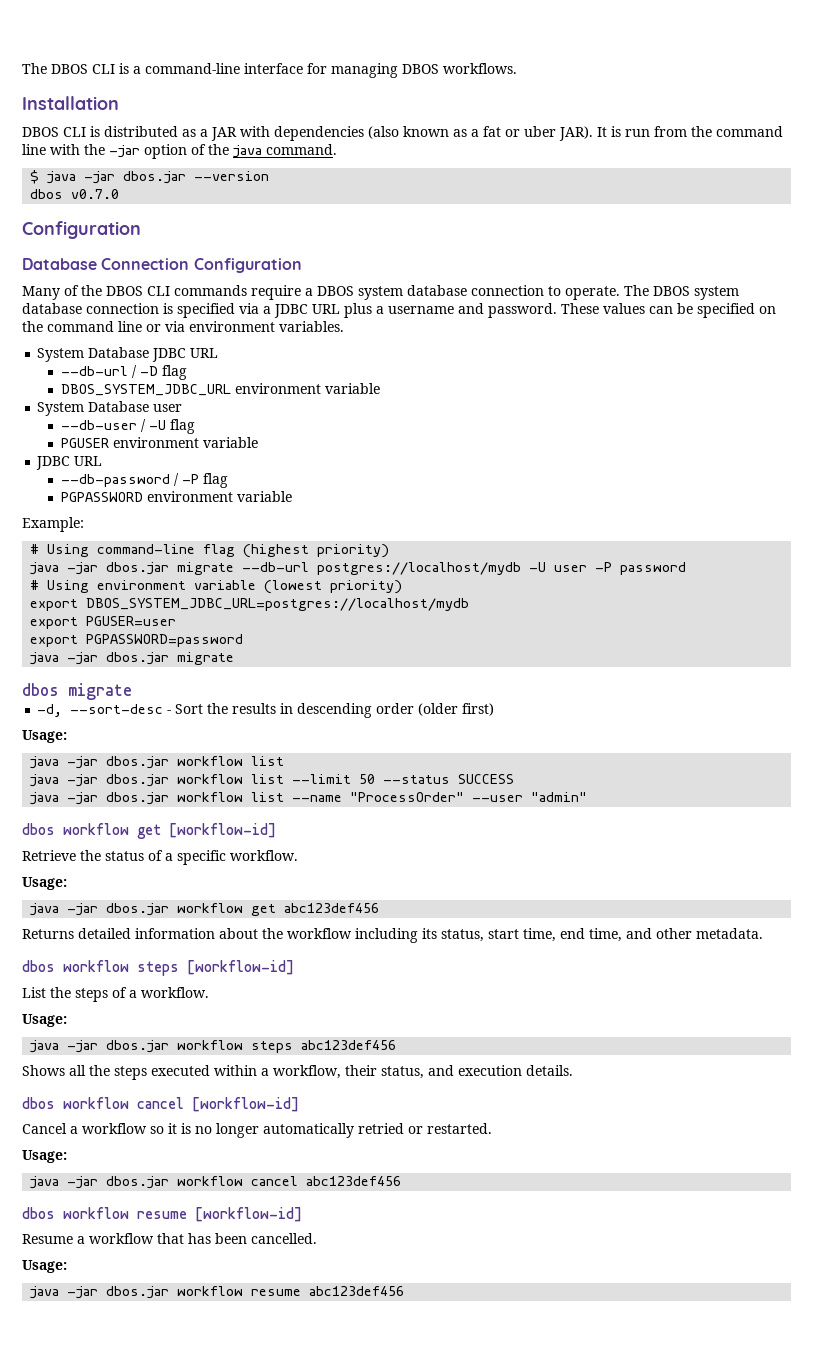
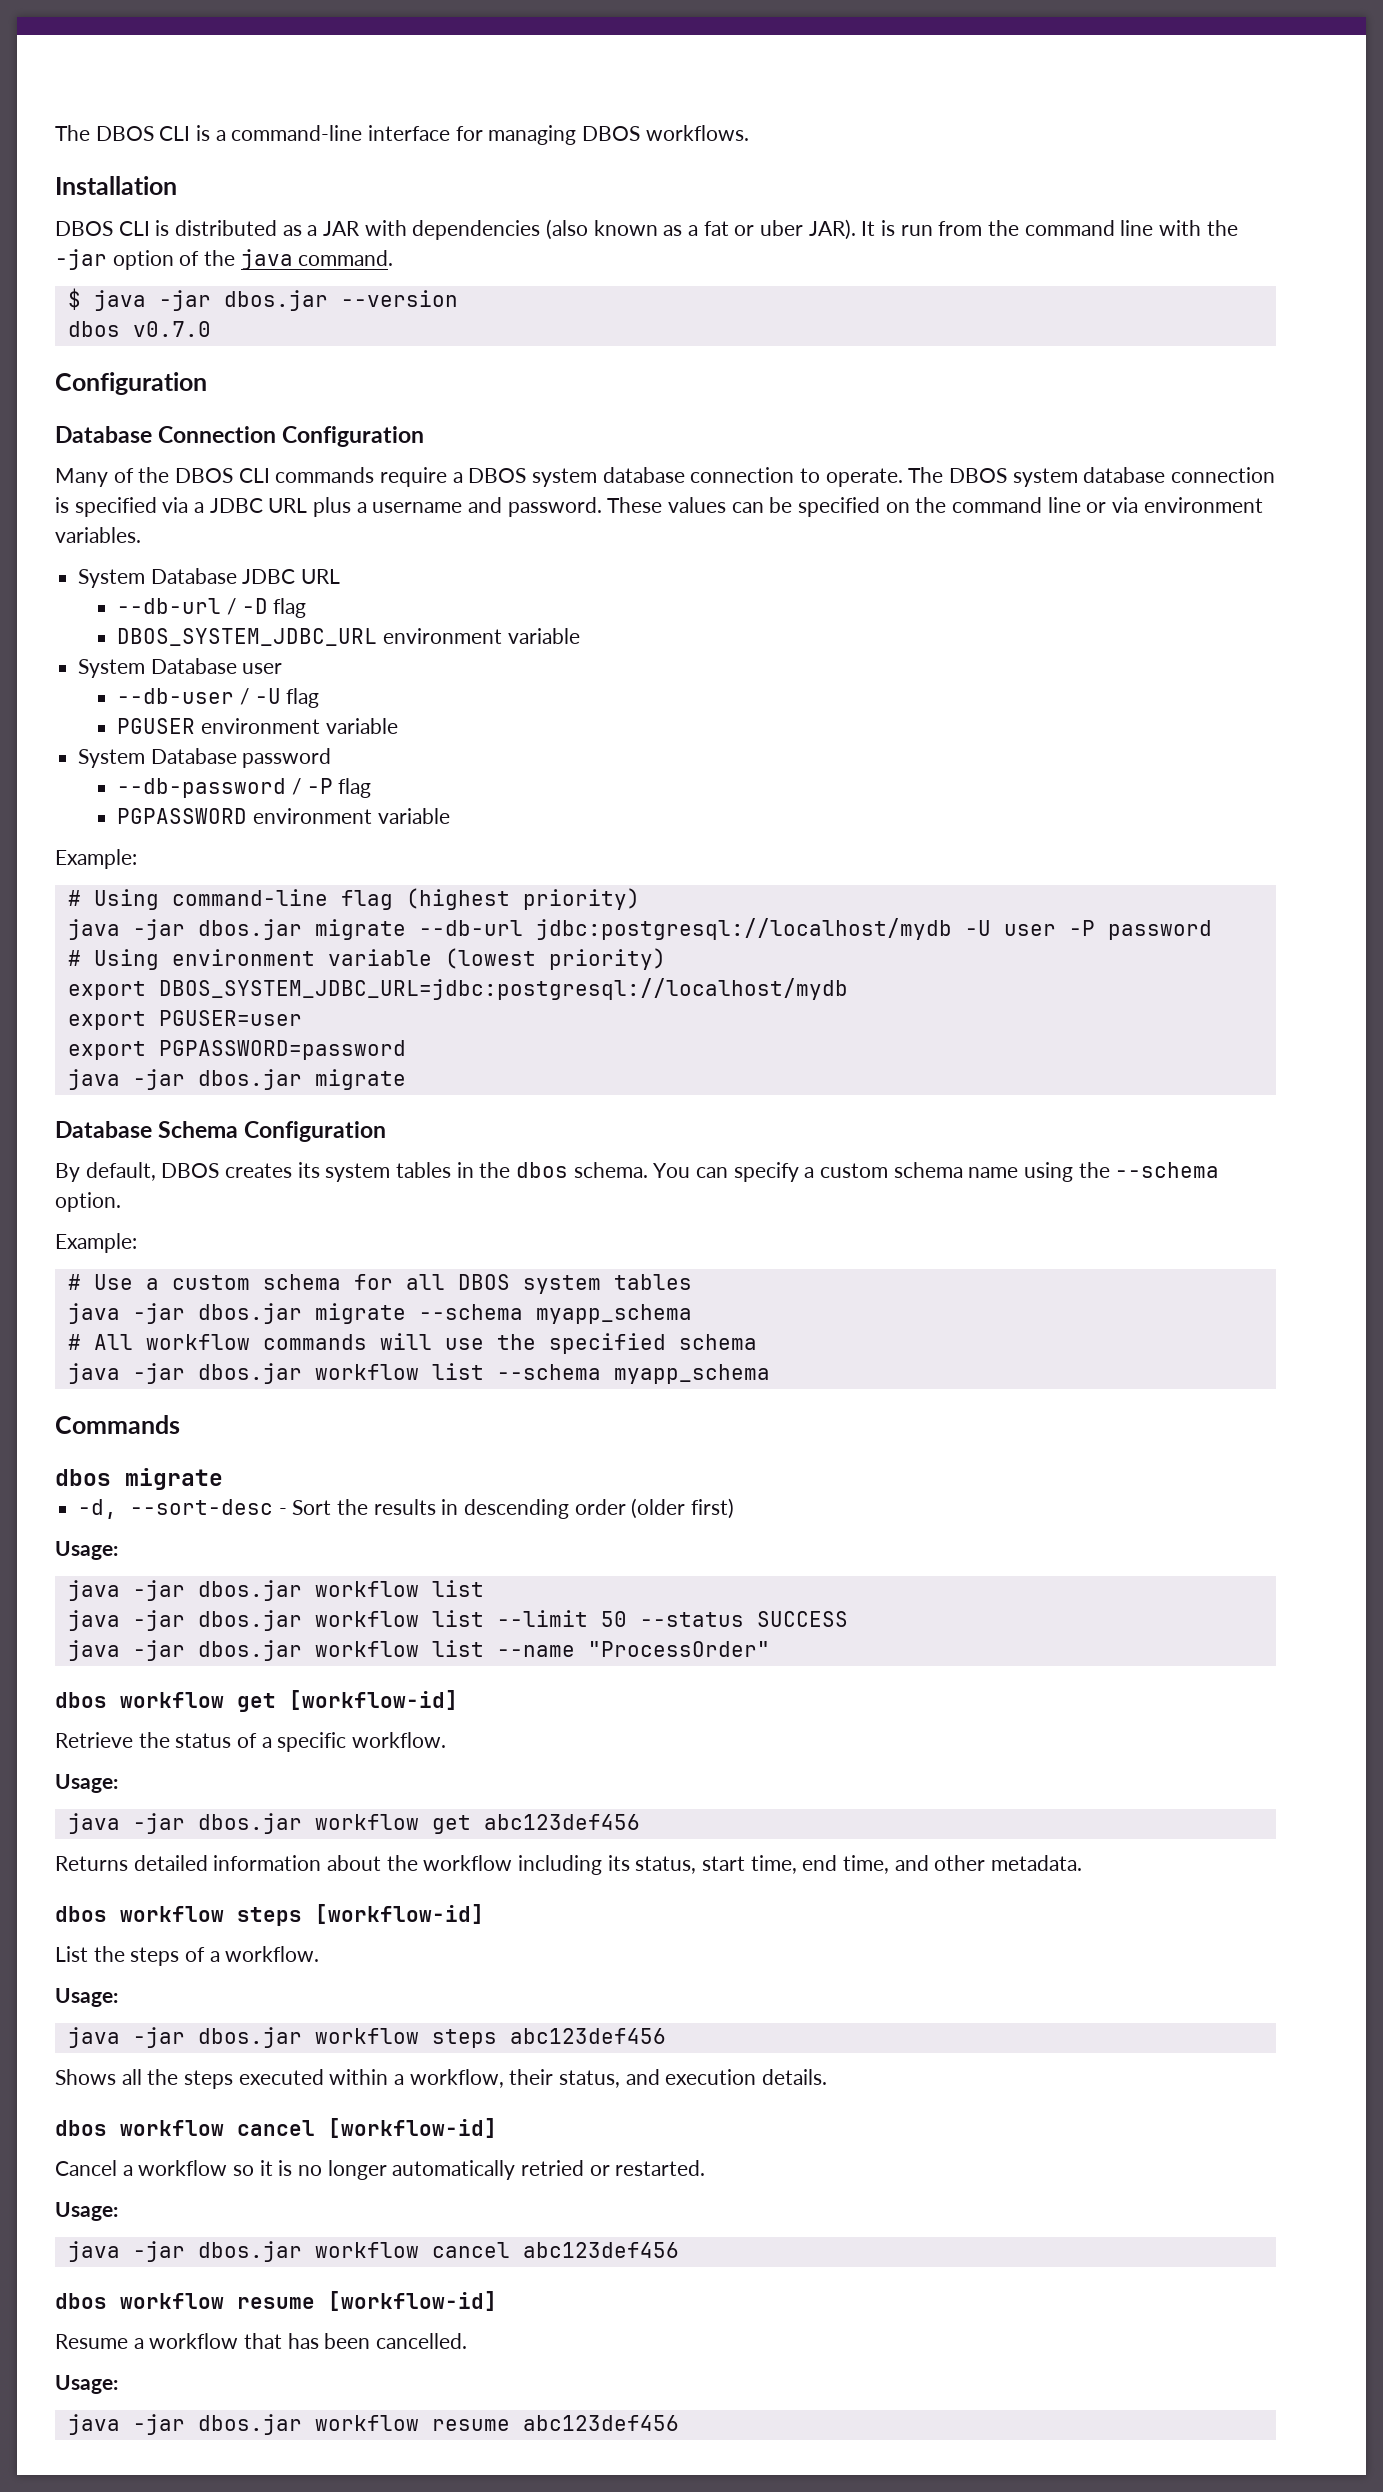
  PGUSER environment variable
- JDBC URL
+ System Database password
- java -jar dbos.jar migrate --db-url postgres://localhost/mydb -U user -P password
+ java -jar dbos.jar migrate --db-url jdbc:postgresql://localhost/mydb -U user -P password
- export DBOS_SYSTEM_JDBC_URL=postgres://localhost/mydb
+ export DBOS_SYSTEM_JDBC_URL=jdbc:postgresql://localhost/mydb
+ Database Schema Configuration
+ By default, DBOS creates its system tables in the dbos schema. You can specify a custom schema name using the --schema option.
+ Example:
+ # Use a custom schema for all DBOS system tables
+ java -jar dbos.jar migrate --schema myapp_schema
+ # All workflow commands will use the specified schema
+ java -jar dbos.jar workflow list --schema myapp_schema
+ Commands
- java -jar dbos.jar workflow list --name "ProcessOrder" --user "admin"
+ java -jar dbos.jar workflow list --name "ProcessOrder"

